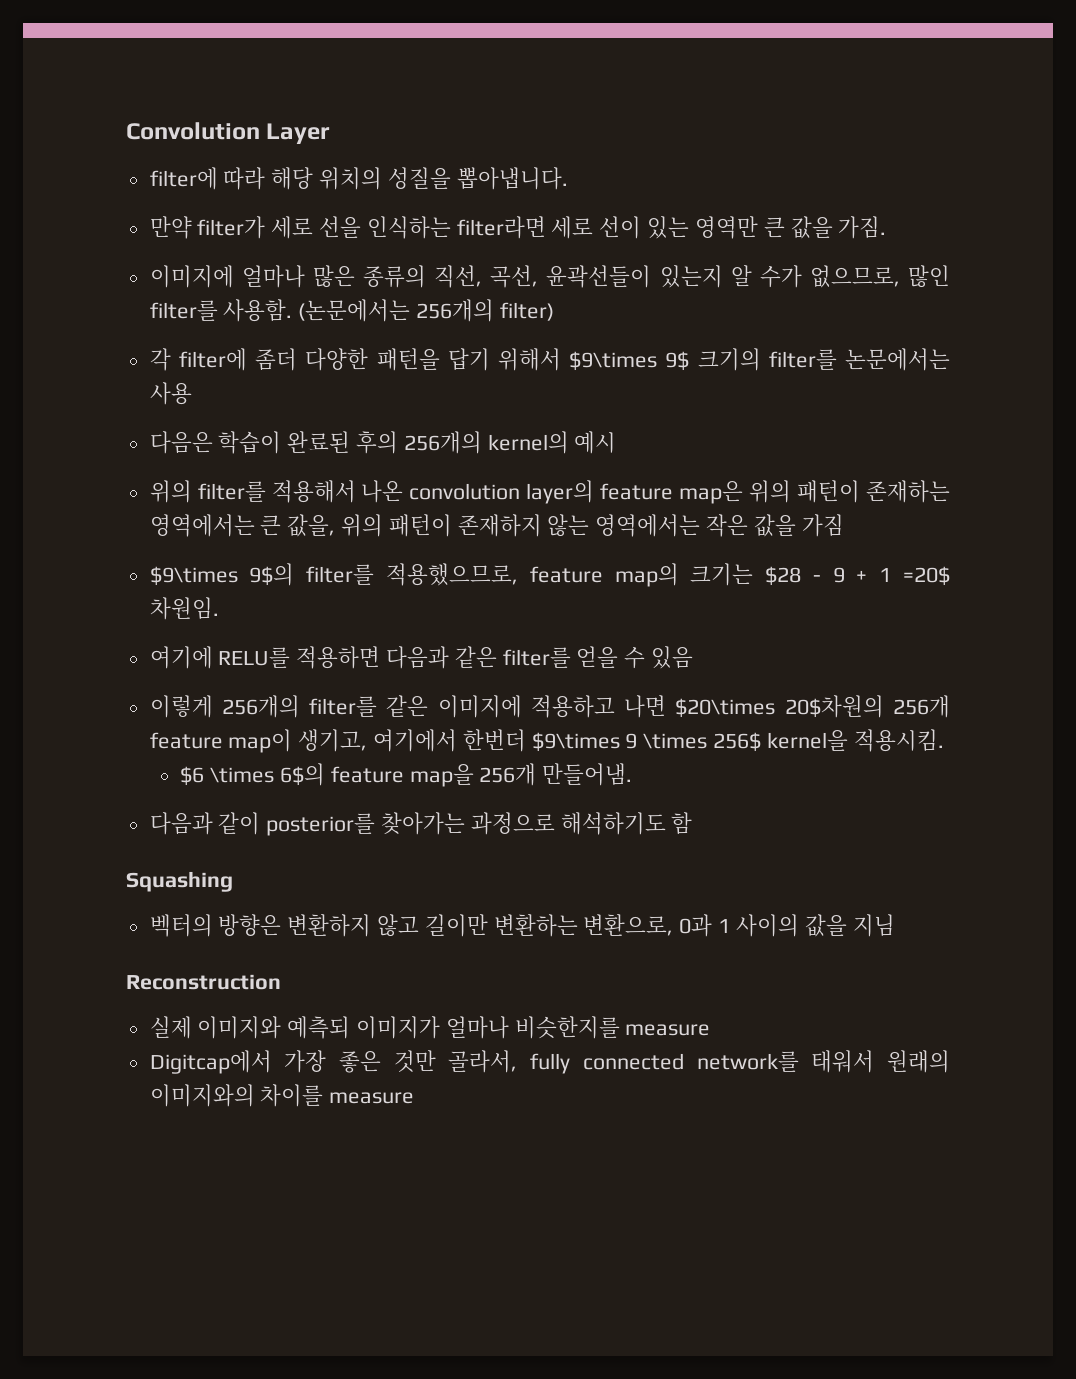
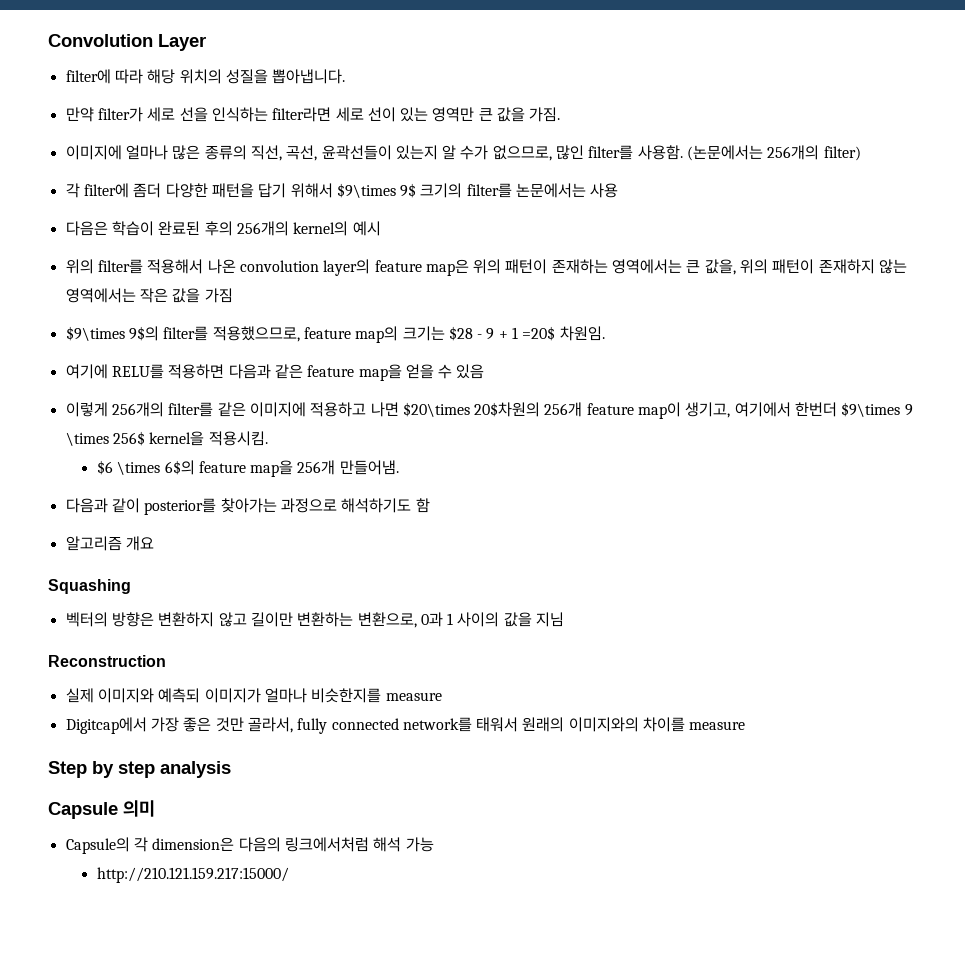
- 여기에 RELU를 적용하면 다음과 같은 filter를 얻을 수 있음
+ 여기에 RELU를 적용하면 다음과 같은 feature map을 얻을 수 있음
+ 알고리즘 개요
+ Step by step analysis
+ Capsule 의미
+ Capsule의 각 dimension은 다음의 링크에서처럼 해석 가능
+ http://210.121.159.217:15000/

